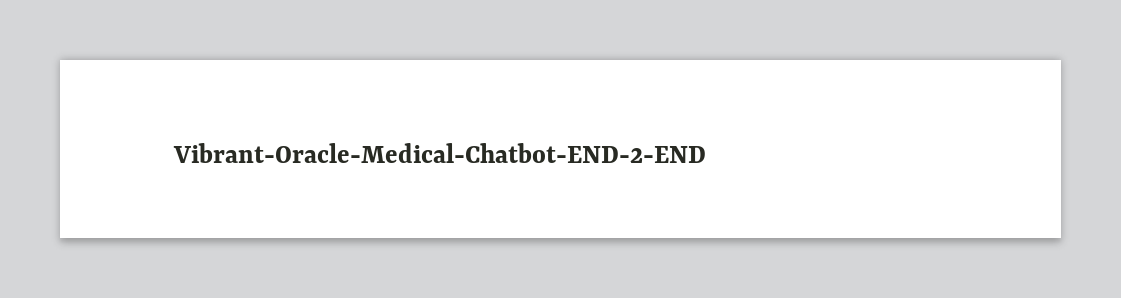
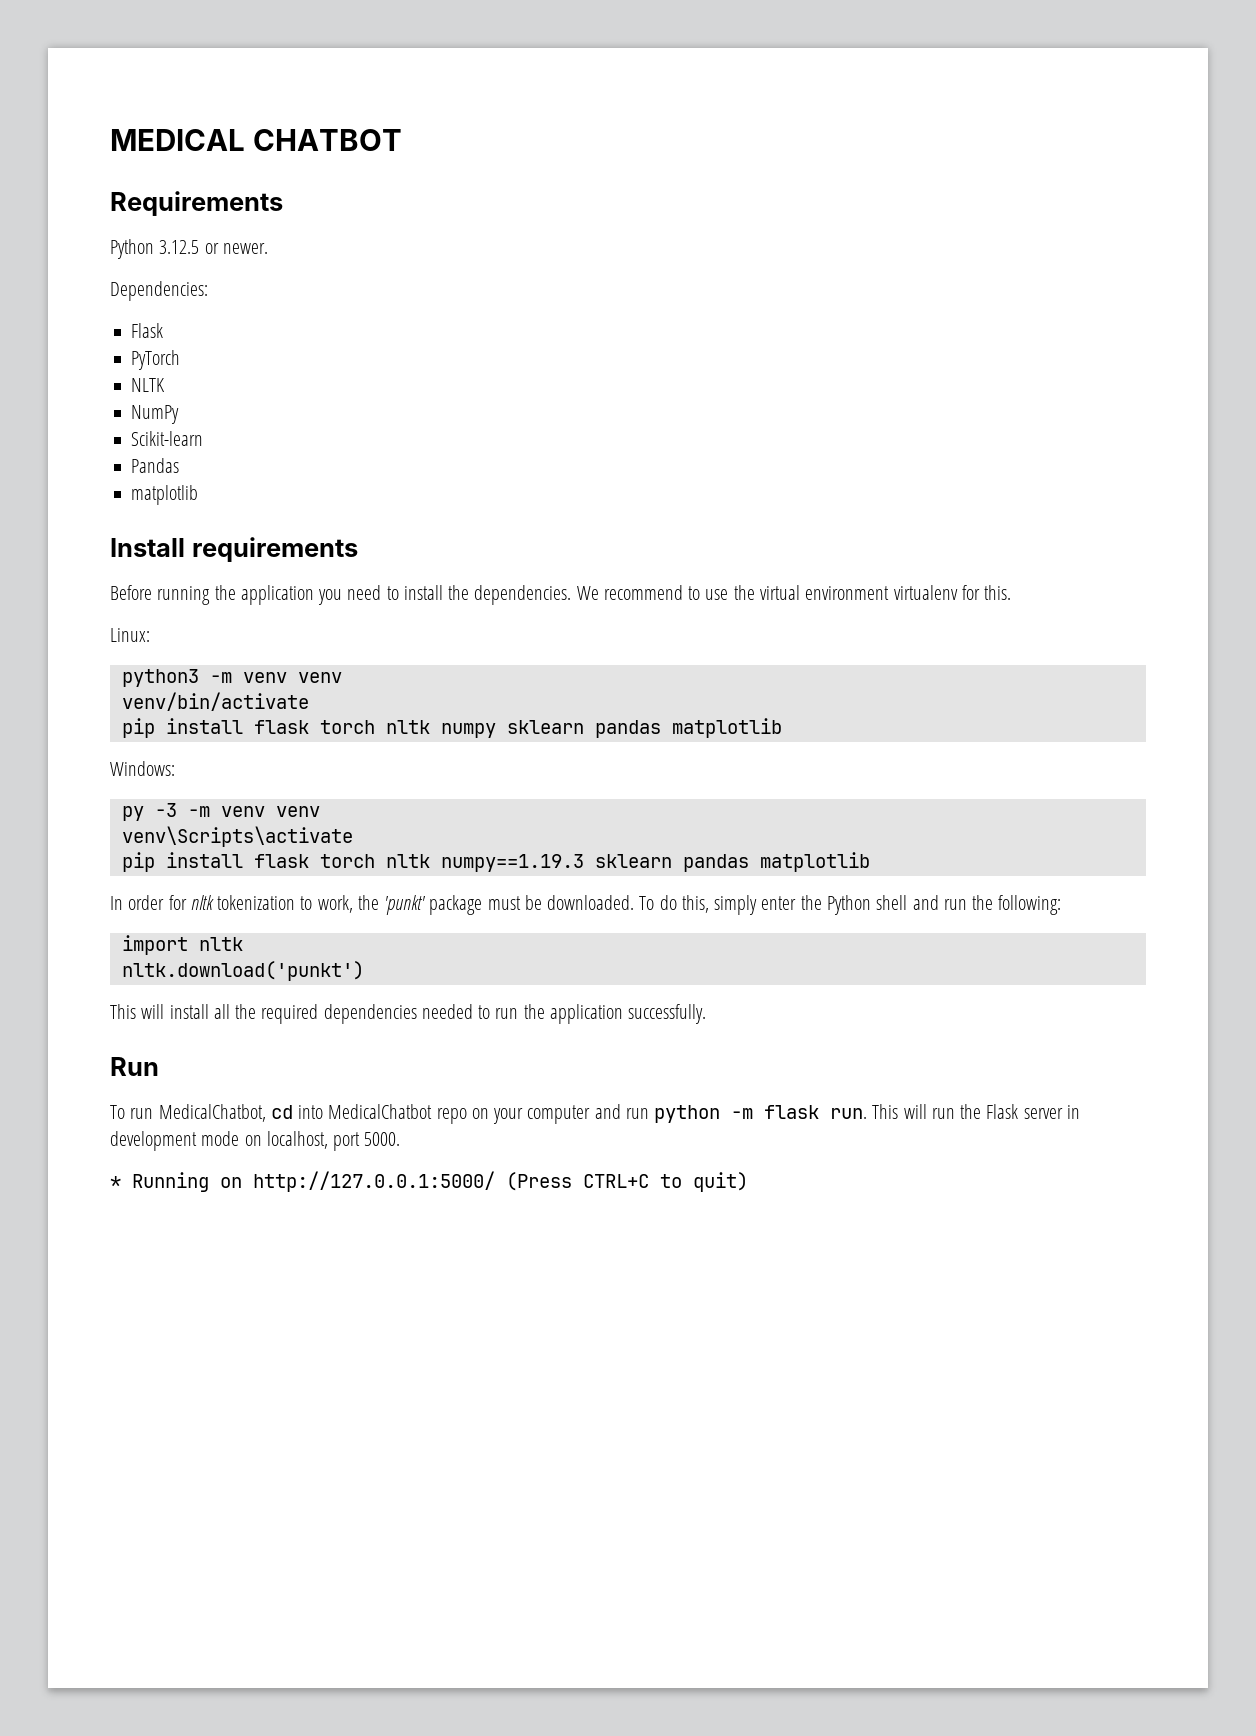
- Vibrant-Oracle-Medical-Chatbot-END-2-END
+ MEDICAL CHATBOT
+ Requirements
+ Python 3.12.5 or newer.
+ Dependencies:
+ Flask
+ PyTorch
+ NLTK
+ NumPy
+ Scikit-learn
+ Pandas
+ matplotlib
+ Install requirements
+ Before running the application you need to install the dependencies. We recommend to use the virtual environment virtualenv for this.
+ Linux:
+ python3 -m venv venv
+ venv/bin/activate
+ pip install flask torch nltk numpy sklearn pandas matplotlib
+ Windows:
+ py -3 -m venv venv
+ venv\Scripts\activate
+ pip install flask torch nltk numpy==1.19.3 sklearn pandas matplotlib
+ In order for nltk tokenization to work, the 'punkt' package must be downloaded. To do this, simply enter the Python shell and run the following:
+ import nltk
+ nltk.download('punkt')
+ This will install all the required dependencies needed to run the application successfully.
+ Run
+ To run MedicalChatbot, cd into MedicalChatbot repo on your computer and run python -m flask run. This will run the Flask server in development mode on localhost, port 5000.
+ * Running on http://127.0.0.1:5000/ (Press CTRL+C to quit)

